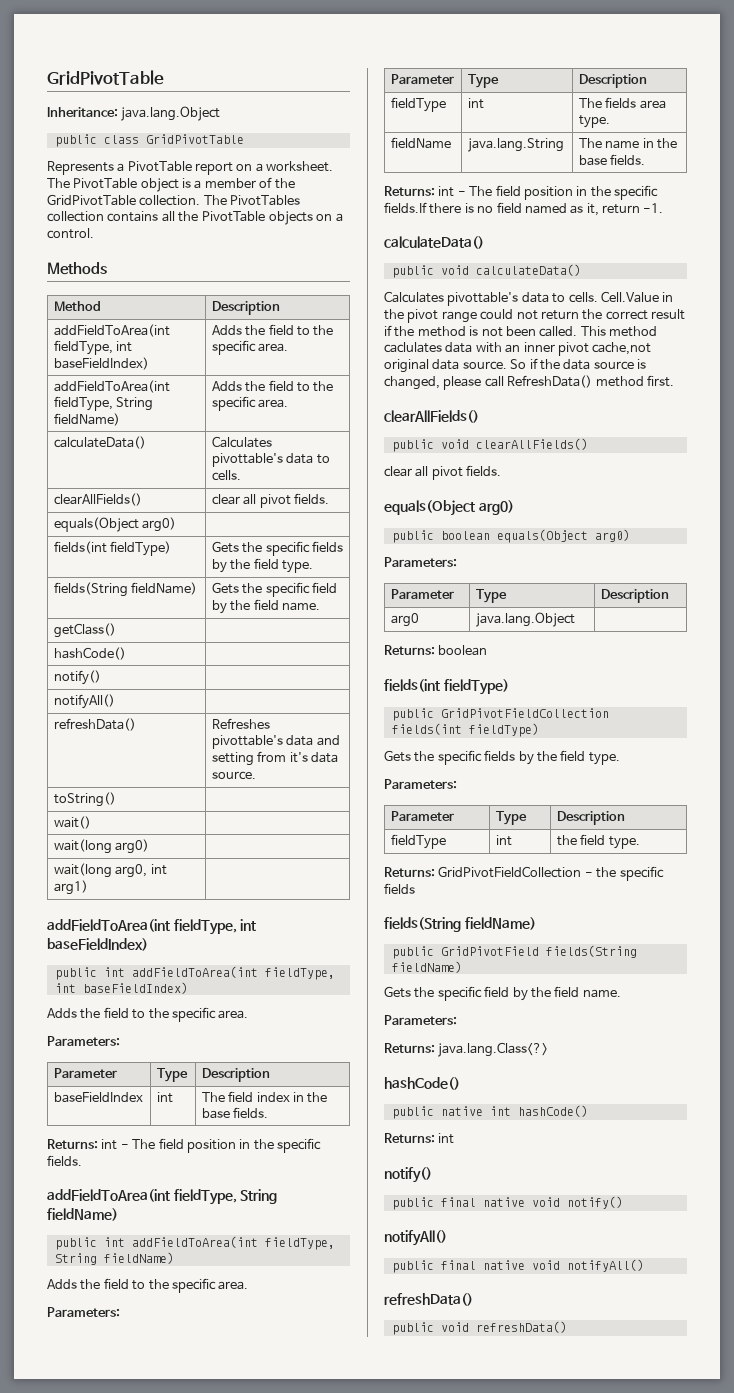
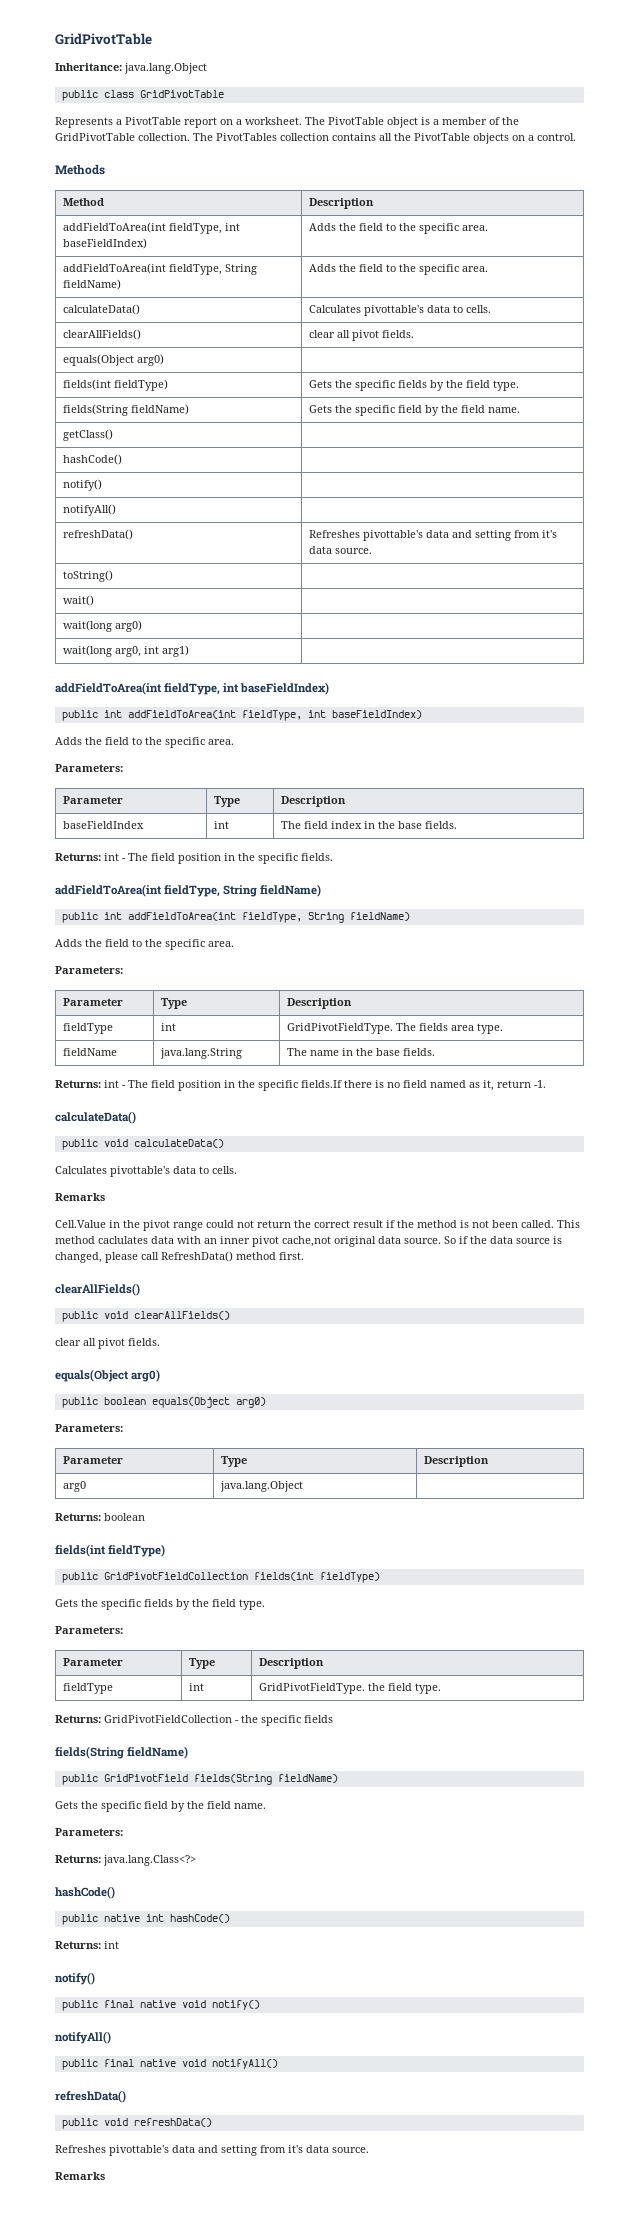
- fieldType | int | The fields area type.
+ fieldType | int | GridPivotFieldType. The fields area type.
  public void calculateData()
- Calculates pivottable's data to cells. Cell.Value in the pivot range could not return the correct result if the method is not been called.
+ Calculates pivottable's data to cells.
+ Remarks
+ Cell.Value in the pivot range could not return the correct result if the method is not been called.
- fieldType | int | the field type.
+ fieldType | int | GridPivotFieldType. the field type.
  public void refreshData()
+ Refreshes pivottable's data and setting from it's data source.
+ Remarks

